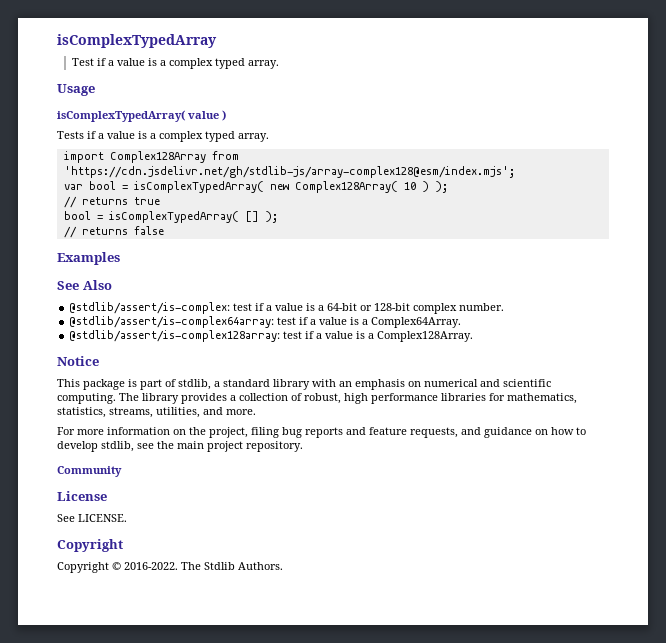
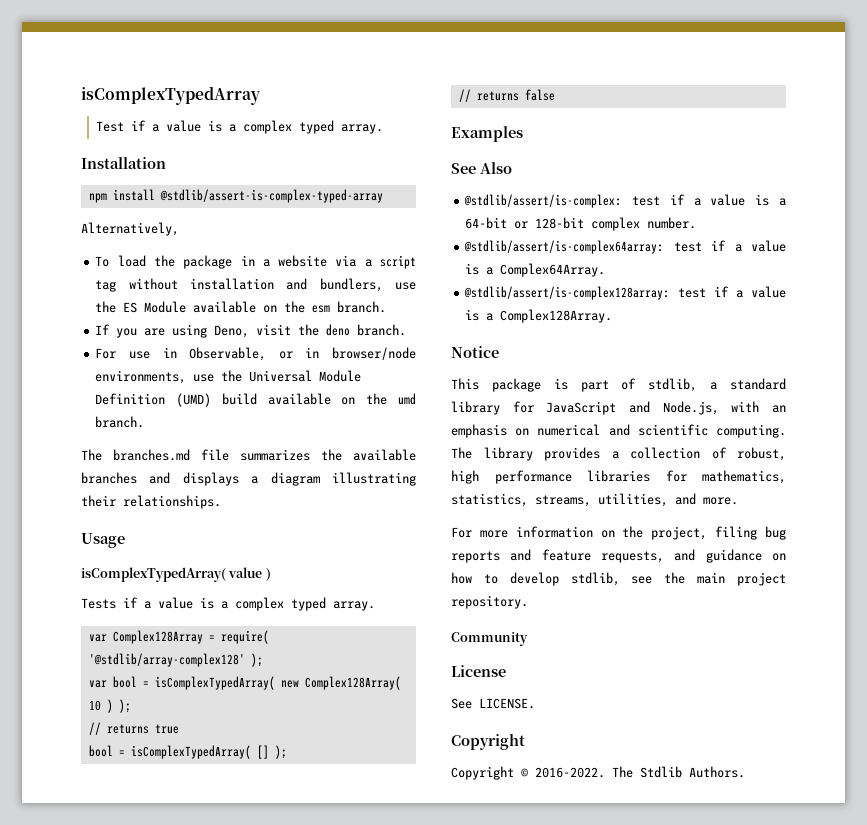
+ Installation
+ npm install @stdlib/assert-is-complex-typed-array
+ Alternatively,
+ To load the package in a website via a script tag without installation and bundlers, use the ES Module available on the esm branch.
+ If you are using Deno, visit the deno branch.
+ For use in Observable, or in browser/node environments, use the Universal Module Definition (UMD) build available on the umd branch.
+ The branches.md file summarizes the available branches and displays a diagram illustrating their relationships.
- import Complex128Array from 'https://cdn.jsdelivr.net/gh/stdlib-js/array-complex128@esm/index.mjs';
+ var Complex128Array = require( '@stdlib/array-complex128' );
- This package is part of stdlib, a standard library with an emphasis on numerical and scientific computing.
+ This package is part of stdlib, a standard library for JavaScript and Node.js, with an emphasis on numerical and scientific computing.

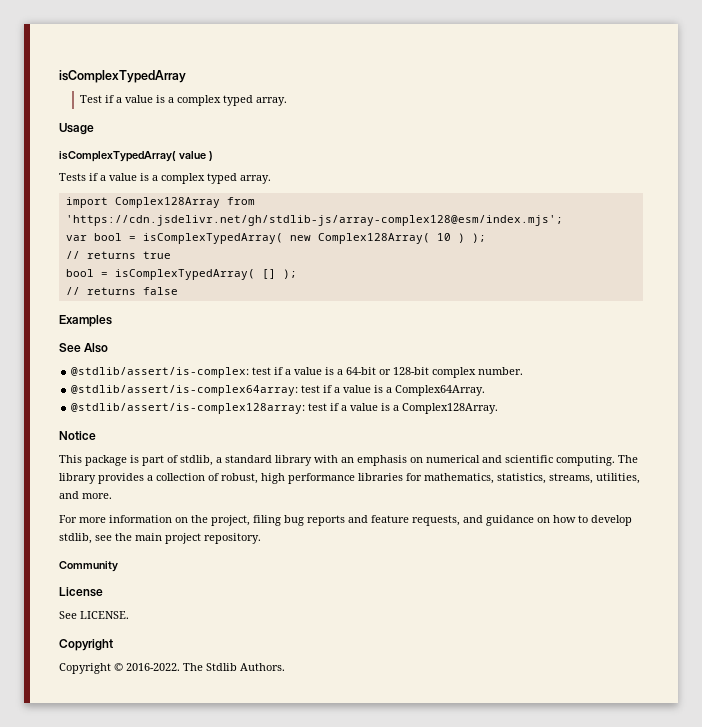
- Installation
- npm install @stdlib/assert-is-complex-typed-array
- Alternatively,
- To load the package in a website via a script tag without installation and bundlers, use the ES Module available on the esm branch.
- If you are using Deno, visit the deno branch.
- For use in Observable, or in browser/node environments, use the Universal Module Definition (UMD) build available on the umd branch.
- The branches.md file summarizes the available branches and displays a diagram illustrating their relationships.
- var Complex128Array = require( '@stdlib/array-complex128' );
+ import Complex128Array from 'https://cdn.jsdelivr.net/gh/stdlib-js/array-complex128@esm/index.mjs';
- This package is part of stdlib, a standard library for JavaScript and Node.js, with an emphasis on numerical and scientific computing.
+ This package is part of stdlib, a standard library with an emphasis on numerical and scientific computing.

